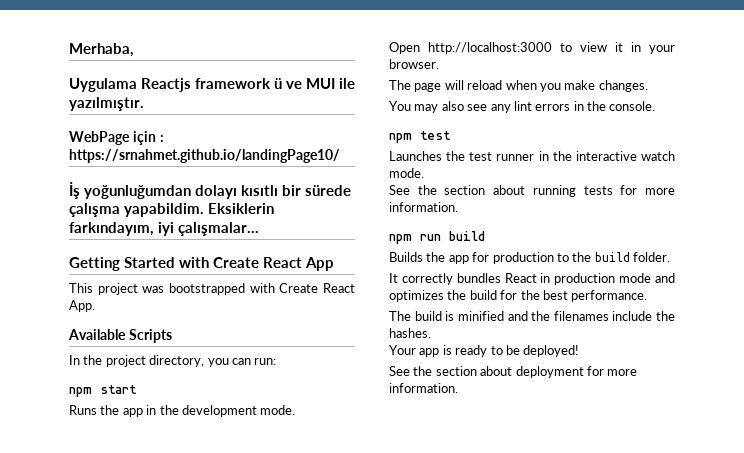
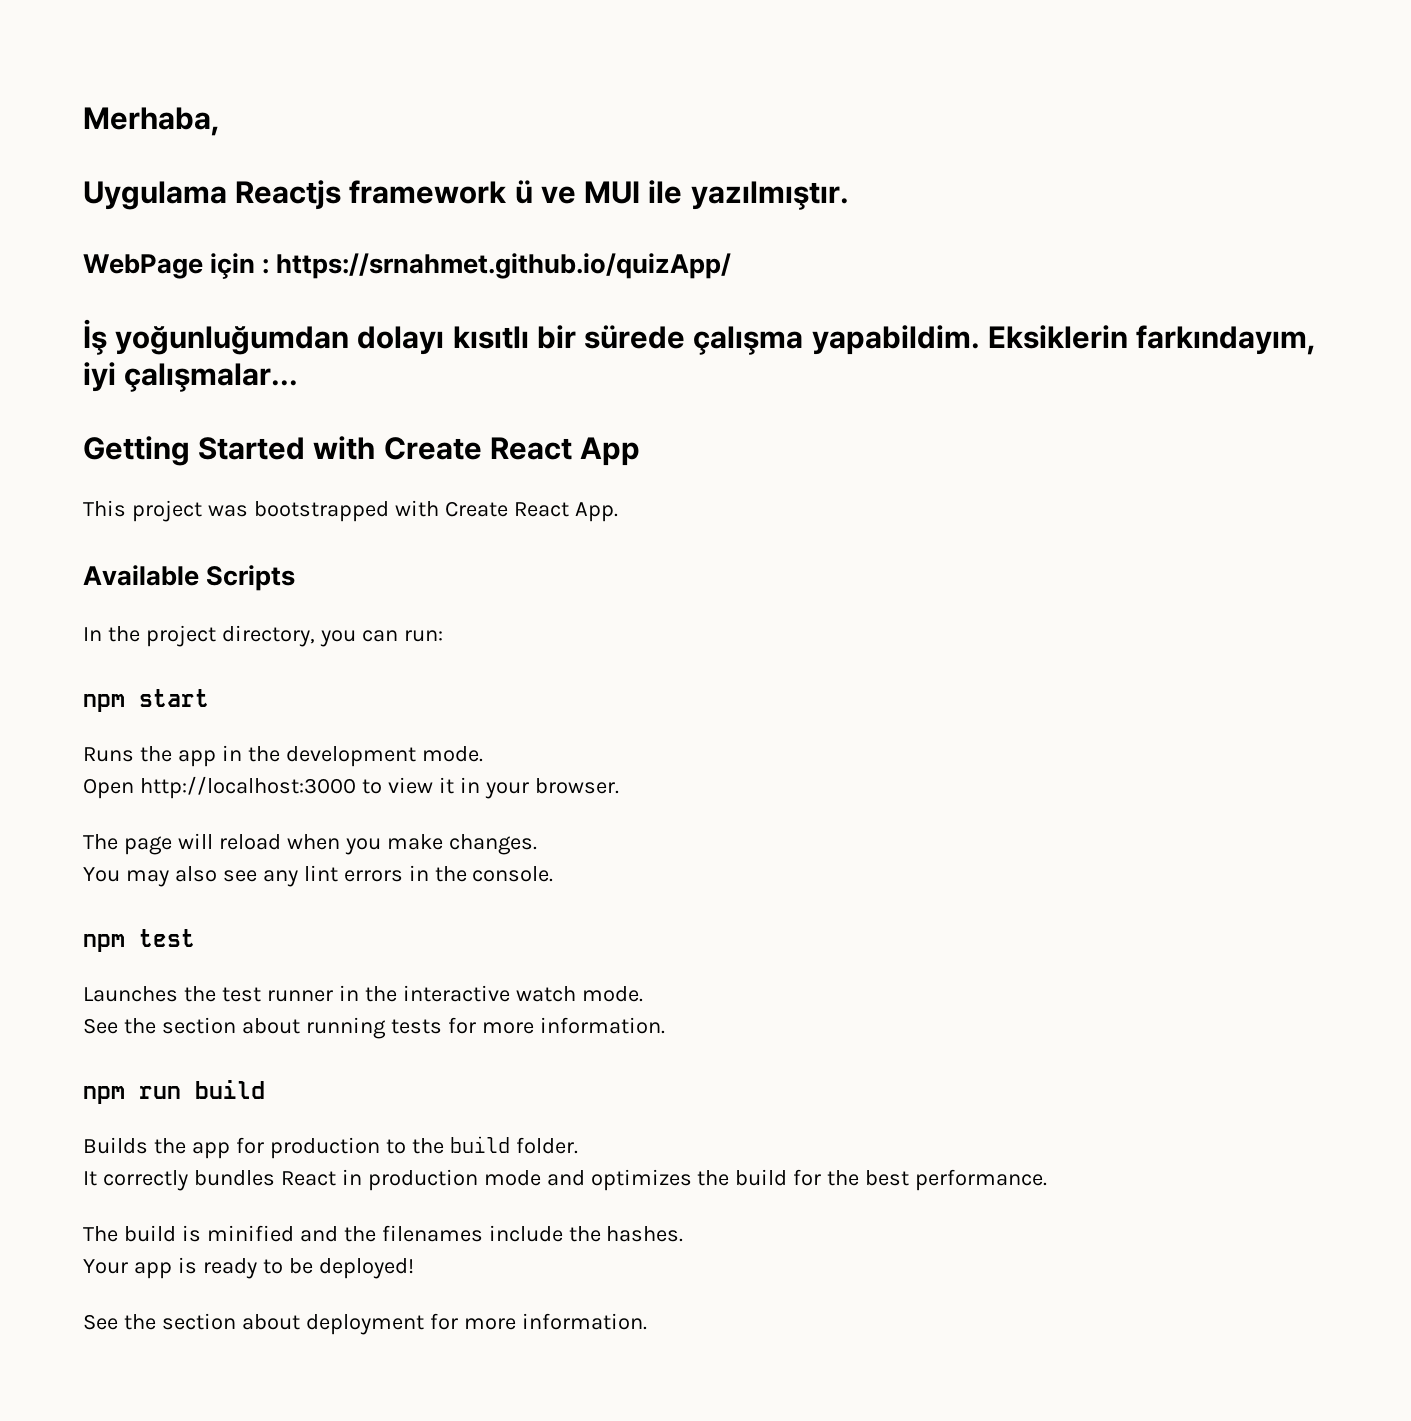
- WebPage için : https://srnahmet.github.io/landingPage10/
+ WebPage için : https://srnahmet.github.io/quizApp/

